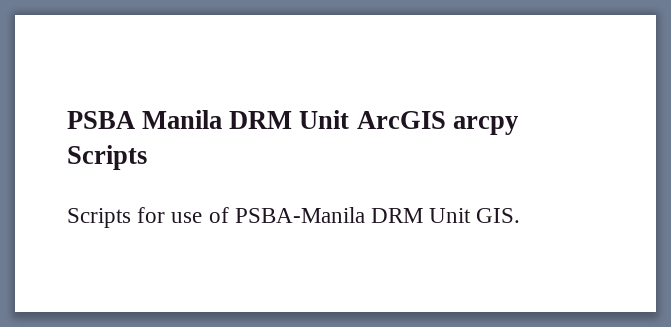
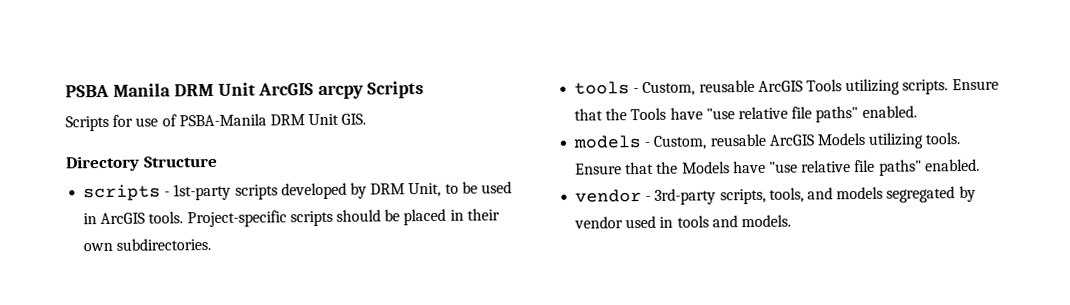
+ Directory Structure
+ scripts - 1st-party scripts developed by DRM Unit, to be used in ArcGIS tools. Project-specific scripts should be placed in their own subdirectories.
+ tools - Custom, reusable ArcGIS Tools utilizing scripts. Ensure that the Tools have "use relative file paths" enabled.
+ models - Custom, reusable ArcGIS Models utilizing tools. Ensure that the Models have "use relative file paths" enabled.
+ vendor - 3rd-party scripts, tools, and models segregated by vendor used in tools and models.

